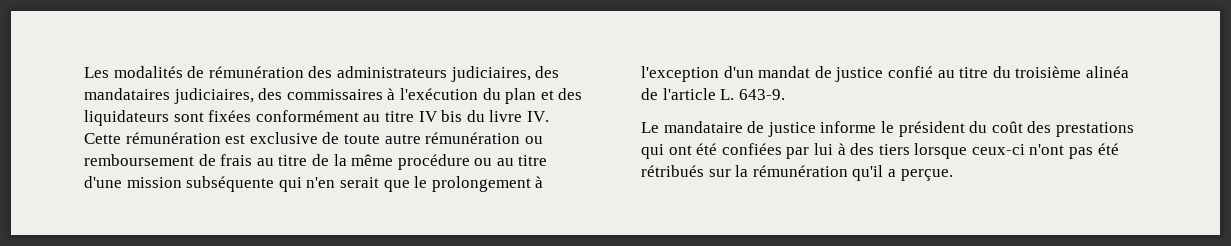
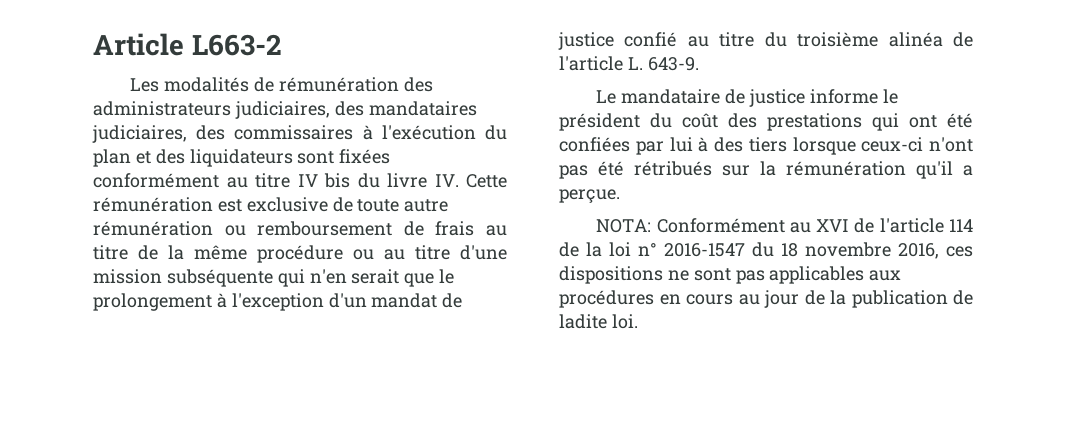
+ Article L663-2
+ NOTA: Conformément au XVI de l'article 114 de la loi n° 2016-1547 du 18 novembre 2016, ces dispositions ne sont pas applicables aux procédures en cours au jour de la publication de ladite loi.

